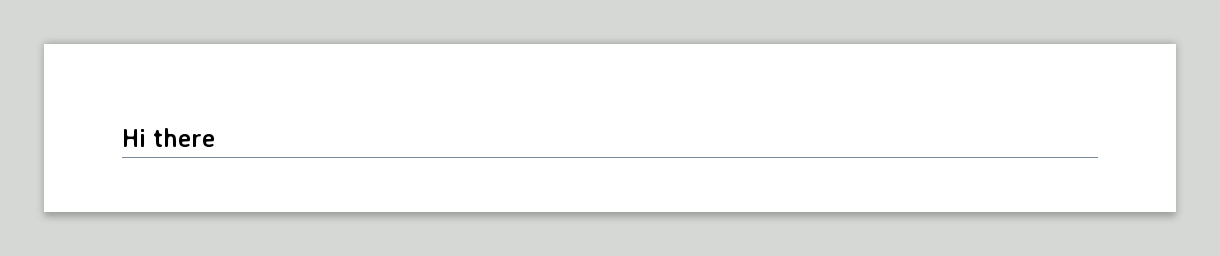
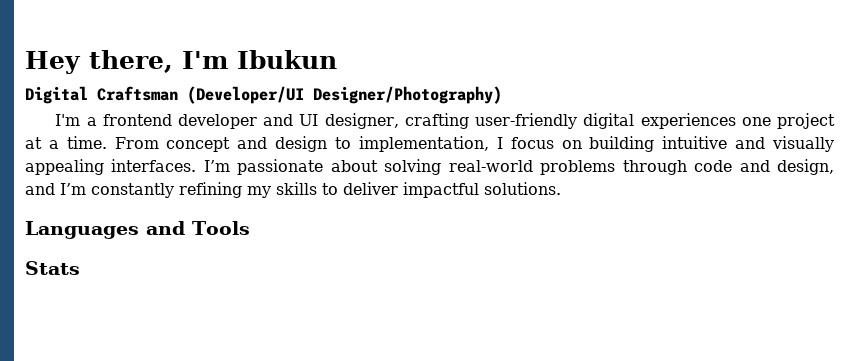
- Hi there
+ Hey there, I'm Ibukun
+ Digital Craftsman (Developer/UI Designer/Photography)
+ I'm a frontend developer and UI designer, crafting user-friendly digital experiences one project at a time. From concept and design to implementation, I focus on building intuitive and visually appealing interfaces. I’m passionate about solving real-world problems through code and design, and I’m constantly refining my skills to deliver impactful solutions.
+ Languages and Tools
+ Stats

